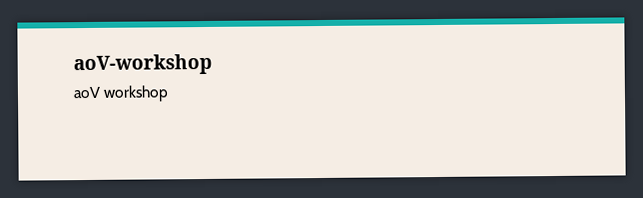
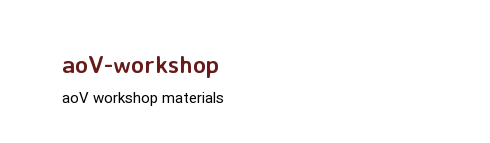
- aoV workshop
+ aoV workshop materials

